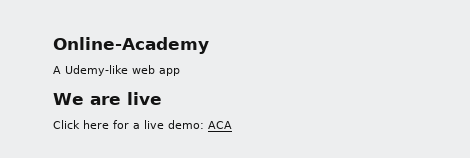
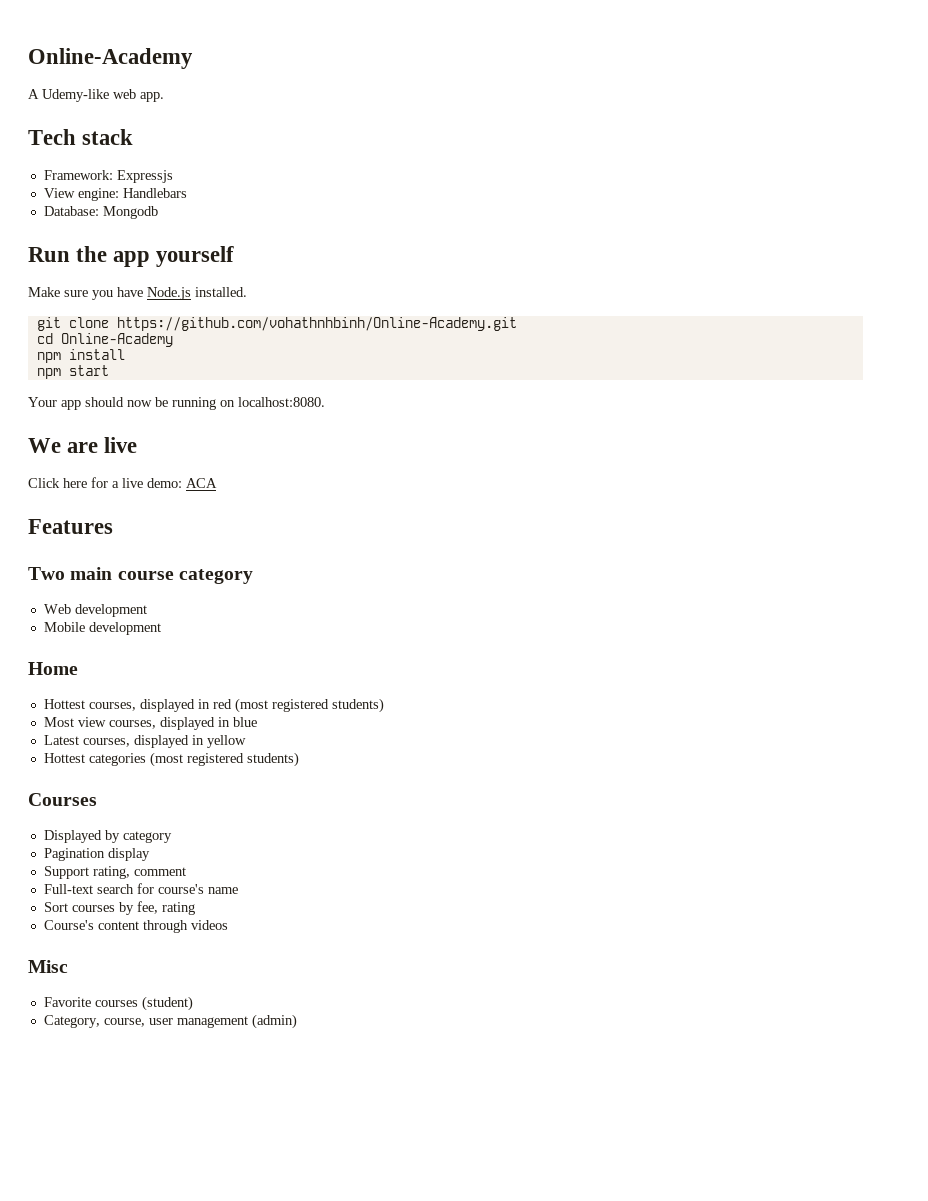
- A Udemy-like web app
+ A Udemy-like web app.
+ Tech stack
+ Framework: Expressjs
+ View engine: Handlebars
+ Database: Mongodb
+ Run the app yourself
+ Make sure you have Node.js installed.
+ git clone https://github.com/vohathnhbinh/Online-Academy.git
+ cd Online-Academy
+ npm install
+ npm start
+ Your app should now be running on localhost:8080.
+ Features
+ Two main course category
+ Web development
+ Mobile development
+ Home
+ Hottest courses, displayed in red (most registered students)
+ Most view courses, displayed in blue
+ Latest courses, displayed in yellow
+ Hottest categories (most registered students)
+ Courses
+ Displayed by category
+ Pagination display
+ Support rating, comment
+ Full-text search for course's name
+ Sort courses by fee, rating
+ Course's content through videos
+ Misc
+ Favorite courses (student)
+ Category, course, user management (admin)

